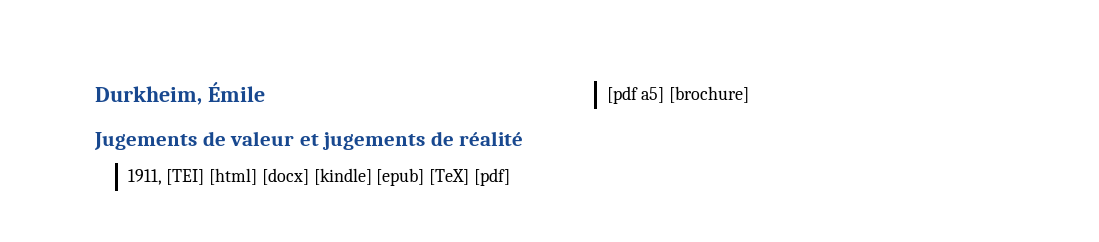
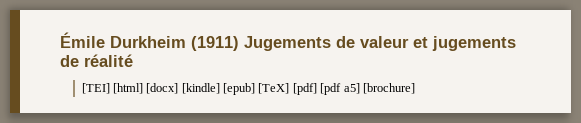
- Durkheim, Émile
- Jugements de valeur et jugements de réalité
+ Émile Durkheim (1911) Jugements de valeur et jugements de réalité
- 1911, [TEI] [html] [docx] [kindle] [epub] [TeX] [pdf] [pdf a5] [brochure]
+ [TEI] [html] [docx] [kindle] [epub] [TeX] [pdf] [pdf a5] [brochure]

